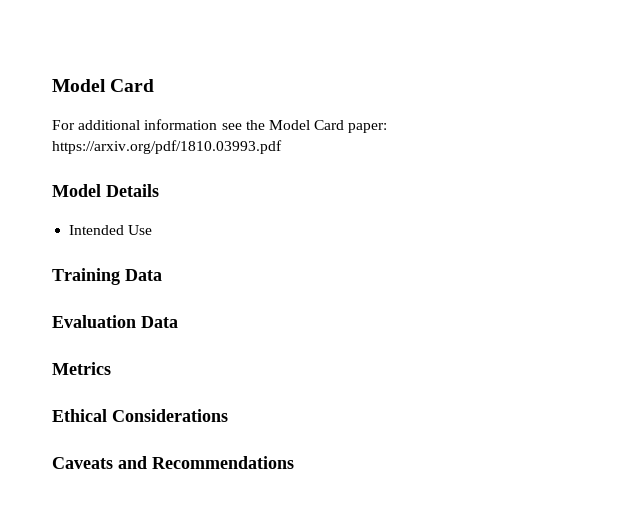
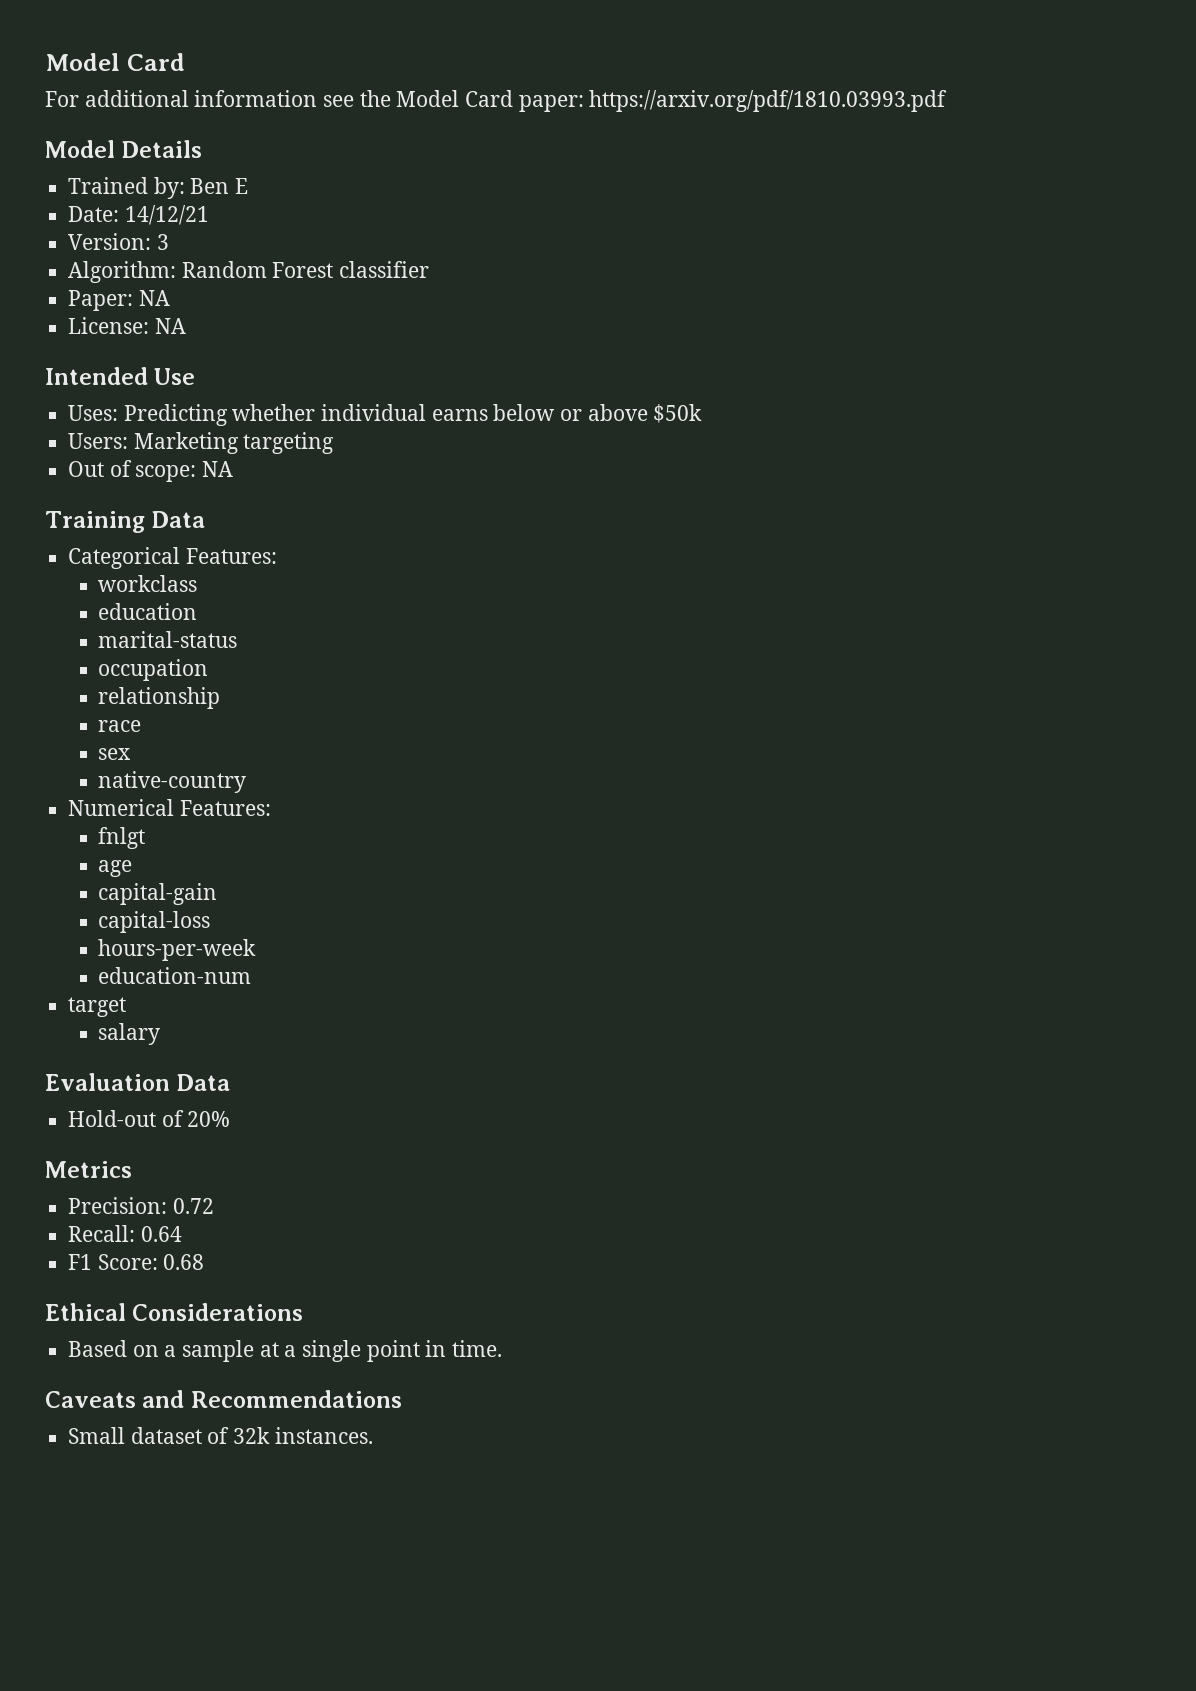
+ Trained by: Ben E
+ Date: 14/12/21
+ Version: 3
+ Algorithm: Random Forest classifier
+ Paper: NA
+ License: NA
  Intended Use
+ Uses: Predicting whether individual earns below or above $50k
+ Users: Marketing targeting
+ Out of scope: NA
  Training Data
+ Categorical Features:
+ workclass
+ education
+ marital-status
+ occupation
+ relationship
+ race
+ sex
+ native-country
+ Numerical Features:
+ fnlgt
+ age
+ capital-gain
+ capital-loss
+ hours-per-week
+ education-num
+ target
+ salary
  Evaluation Data
+ Hold-out of 20%
  Metrics
+ Precision: 0.72
+ Recall: 0.64
+ F1 Score: 0.68
  Ethical Considerations
+ Based on a sample at a single point in time.
  Caveats and Recommendations
+ Small dataset of 32k instances.

